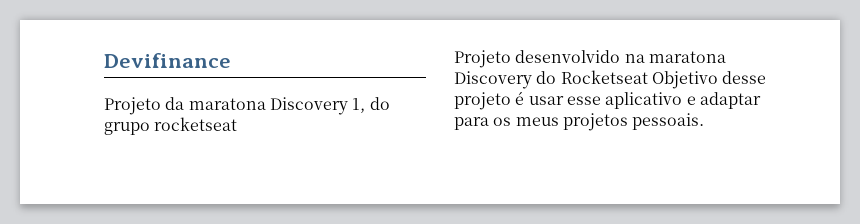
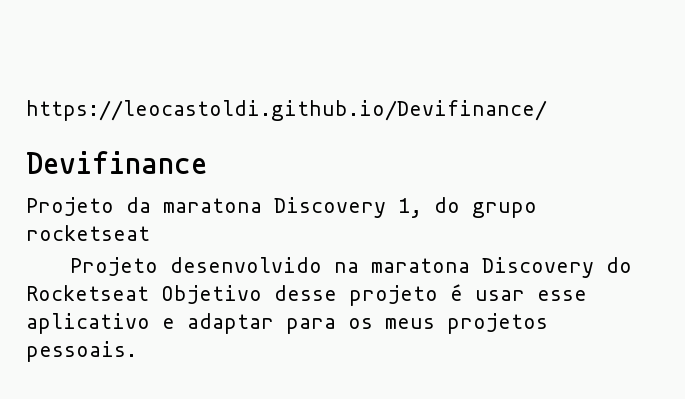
+ https://leocastoldi.github.io/Devifinance/

